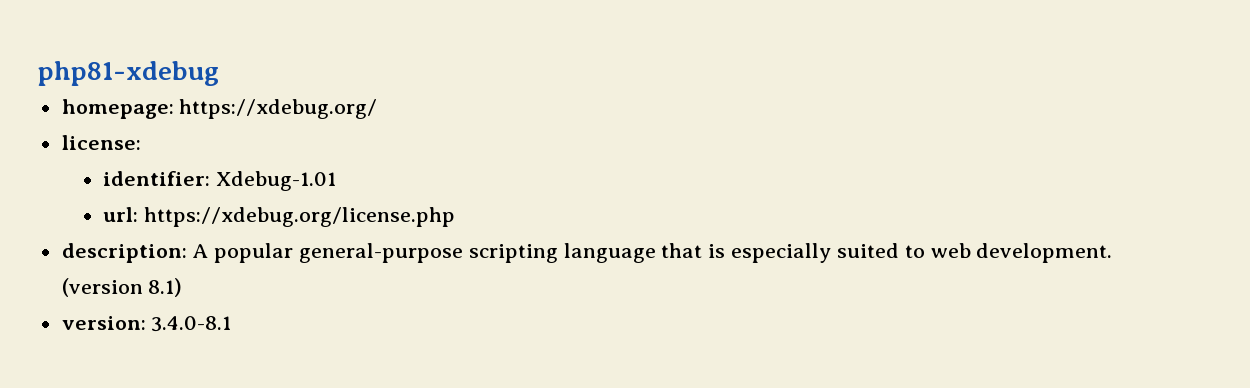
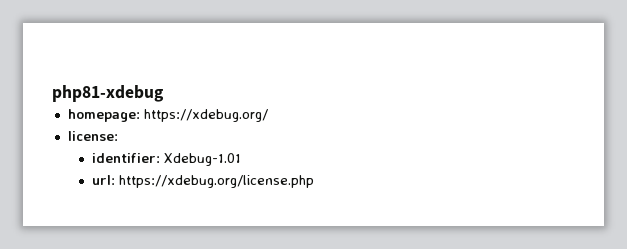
- description: A popular general-purpose scripting language that is especially suited to web development. (version 8.1)
- version: 3.4.0-8.1

